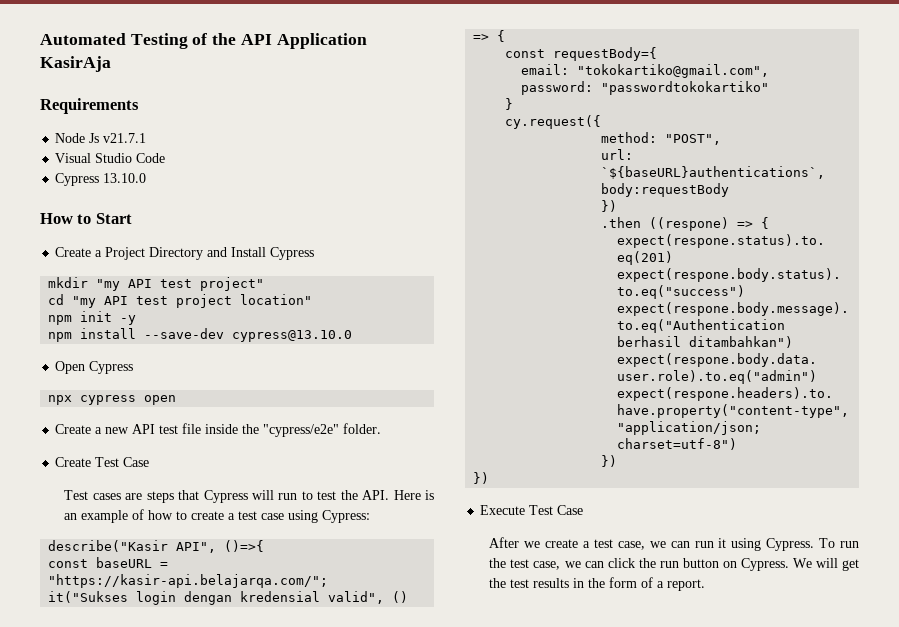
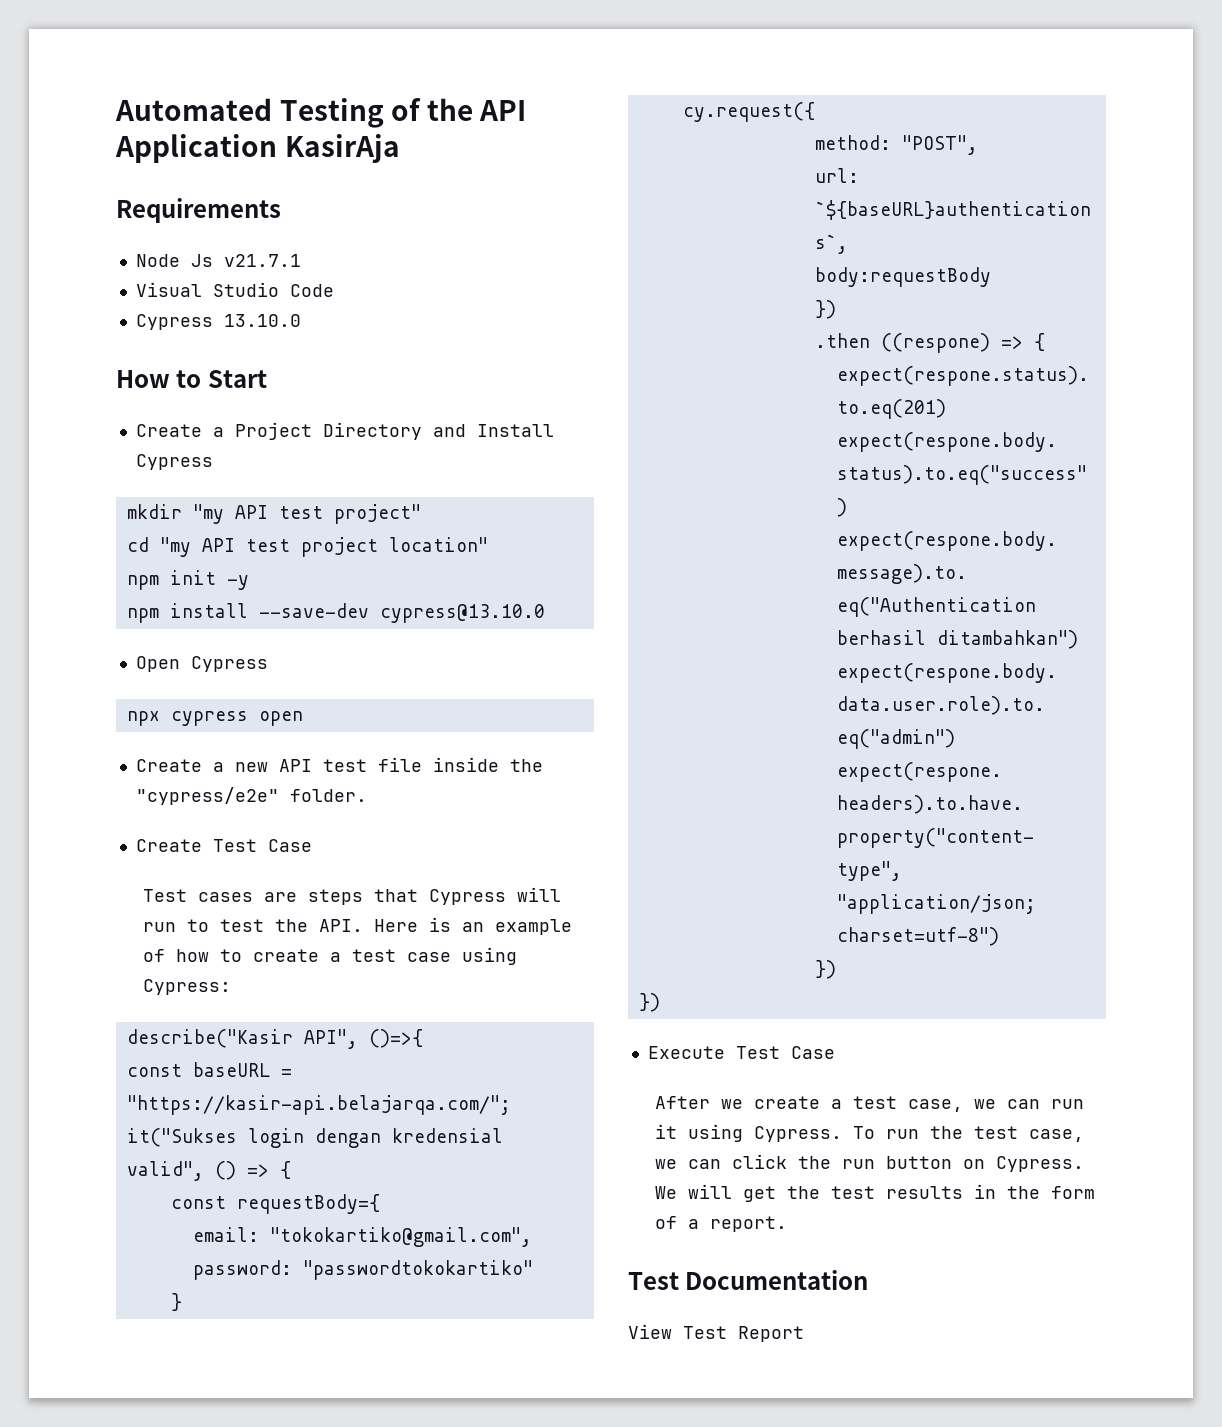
+ Test Documentation
+ View Test Report

